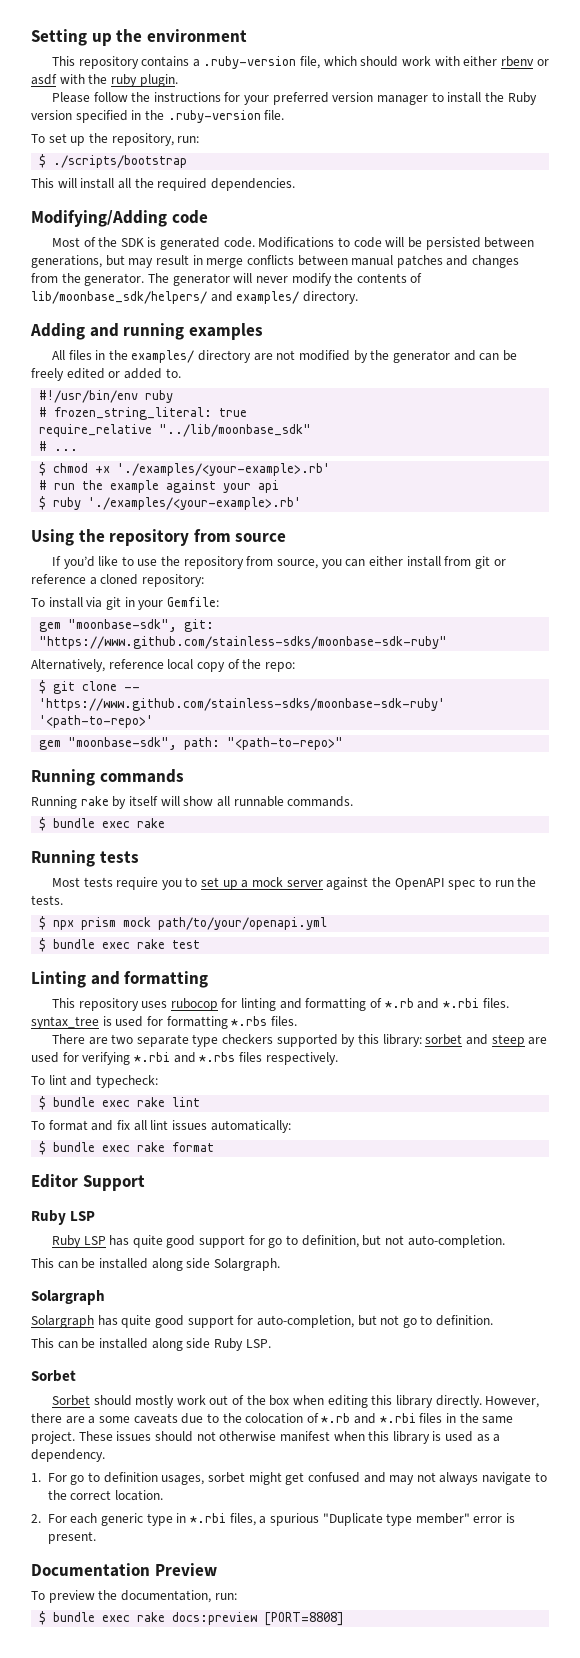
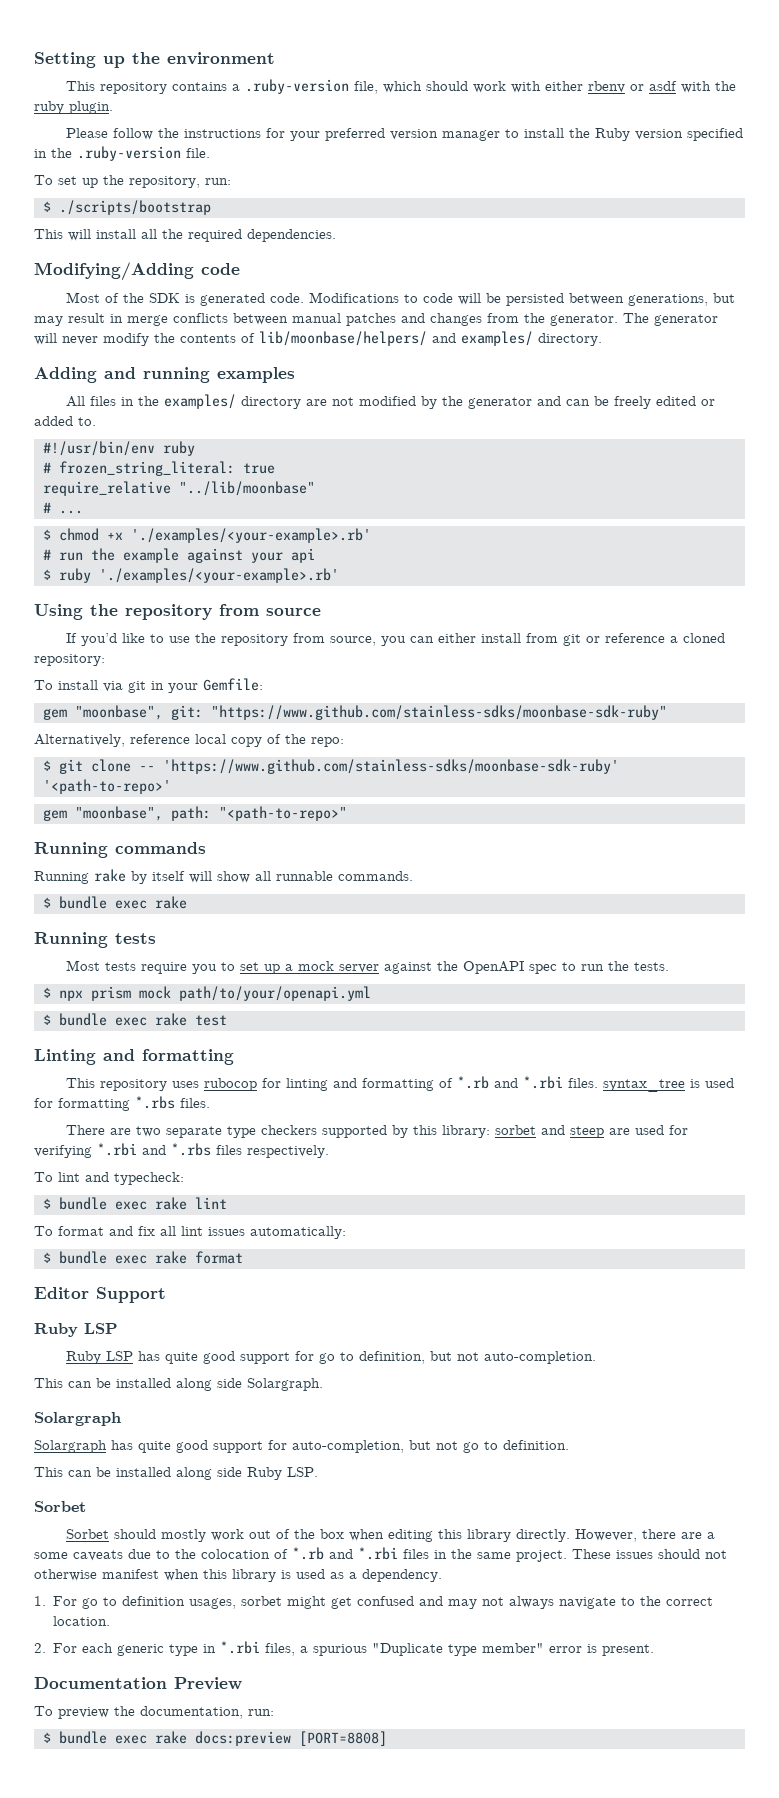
- The generator will never modify the contents of lib/moonbase_sdk/helpers/ and examples/ directory.
+ The generator will never modify the contents of lib/moonbase/helpers/ and examples/ directory.
- require_relative "../lib/moonbase_sdk"
+ require_relative "../lib/moonbase"
- gem "moonbase-sdk", git: "https://www.github.com/stainless-sdks/moonbase-sdk-ruby"
+ gem "moonbase", git: "https://www.github.com/stainless-sdks/moonbase-sdk-ruby"
- gem "moonbase-sdk", path: "<path-to-repo>"
+ gem "moonbase", path: "<path-to-repo>"

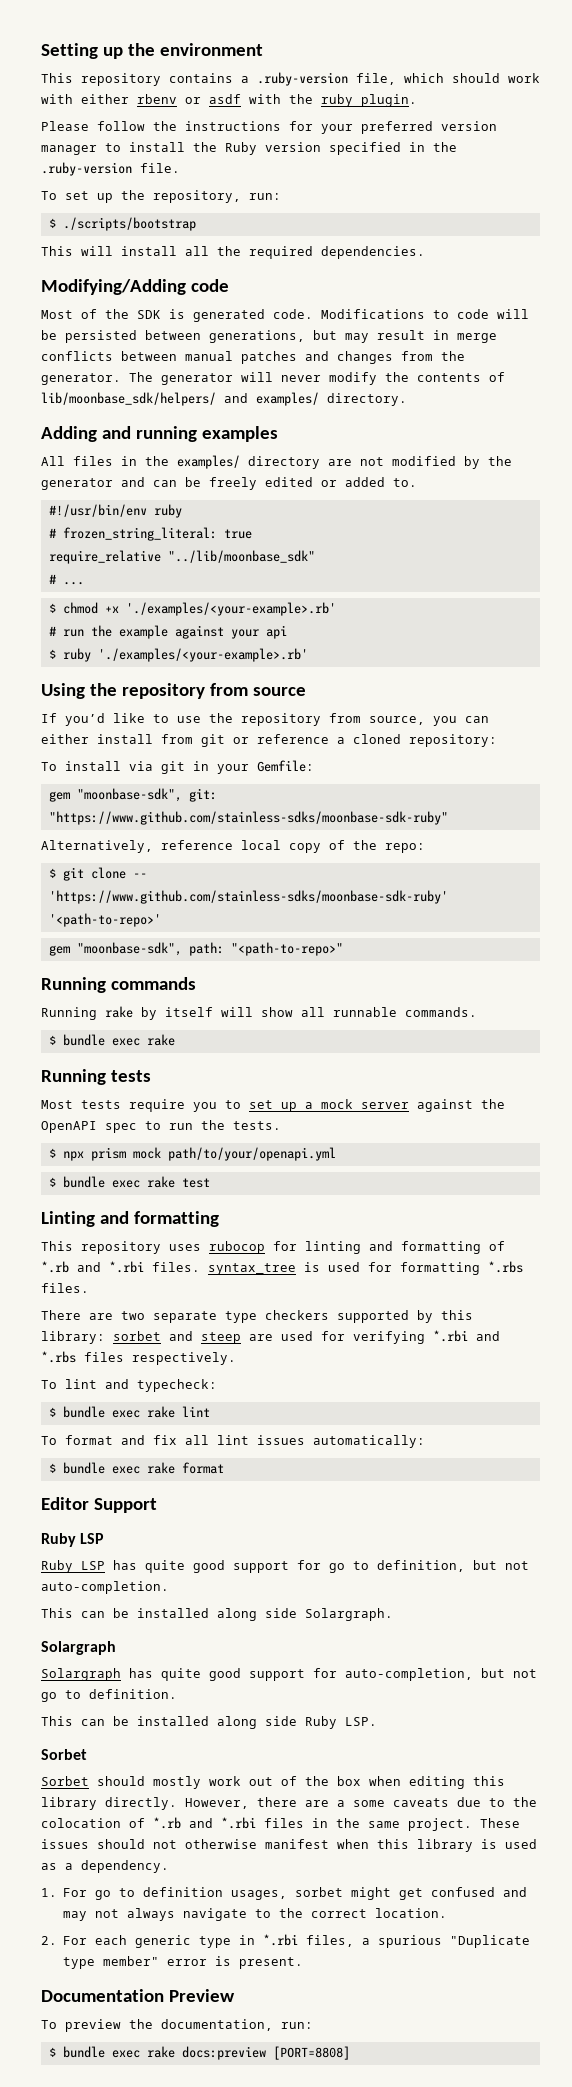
- The generator will never modify the contents of lib/moonbase/helpers/ and examples/ directory.
+ The generator will never modify the contents of lib/moonbase_sdk/helpers/ and examples/ directory.
- require_relative "../lib/moonbase"
+ require_relative "../lib/moonbase_sdk"
- gem "moonbase", git: "https://www.github.com/stainless-sdks/moonbase-sdk-ruby"
+ gem "moonbase-sdk", git: "https://www.github.com/stainless-sdks/moonbase-sdk-ruby"
- gem "moonbase", path: "<path-to-repo>"
+ gem "moonbase-sdk", path: "<path-to-repo>"

